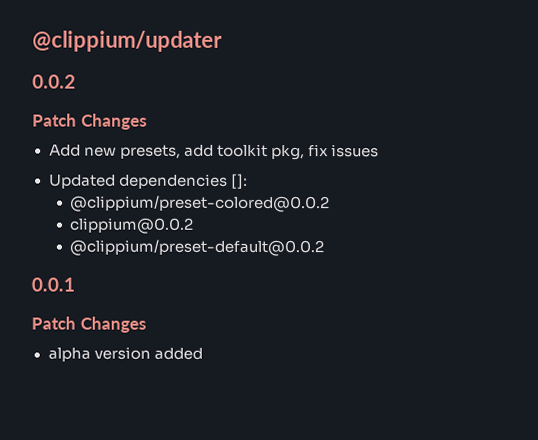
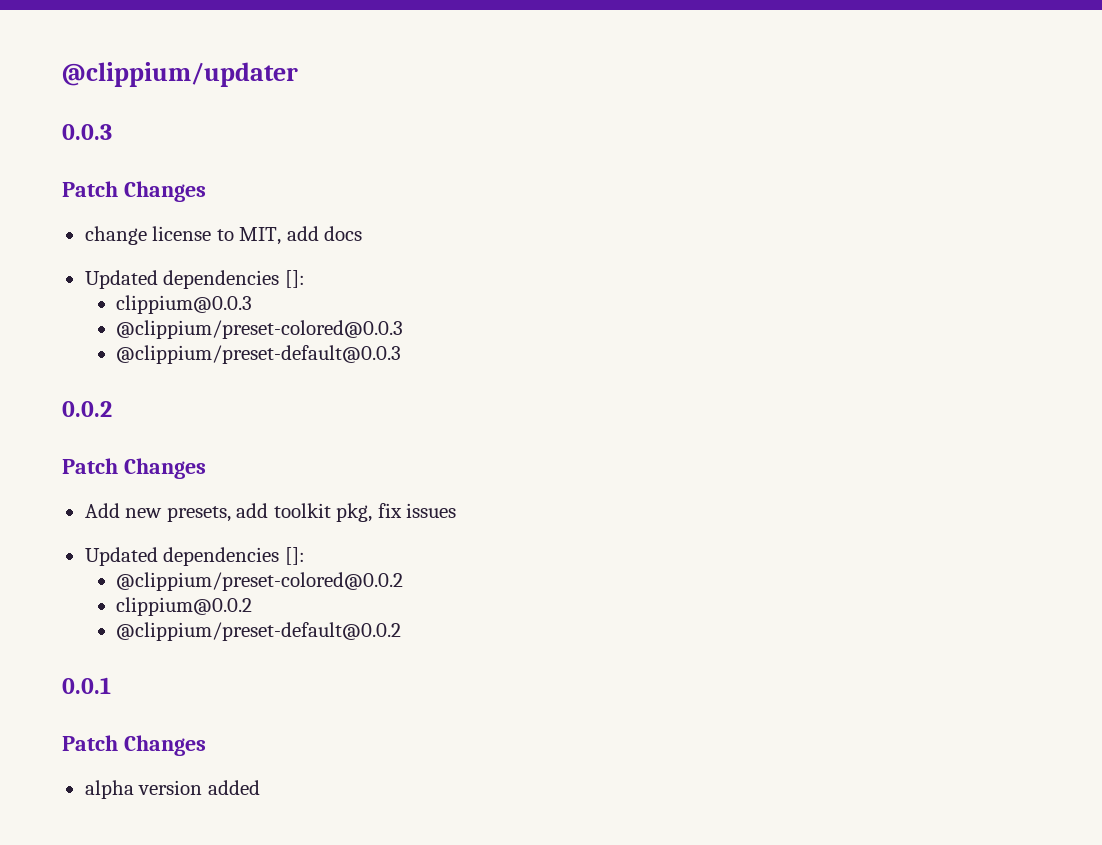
+ 0.0.3
+ Patch Changes
+ change license to MIT, add docs
+ Updated dependencies []:
+ clippium@0.0.3
+ @clippium/preset-colored@0.0.3
+ @clippium/preset-default@0.0.3

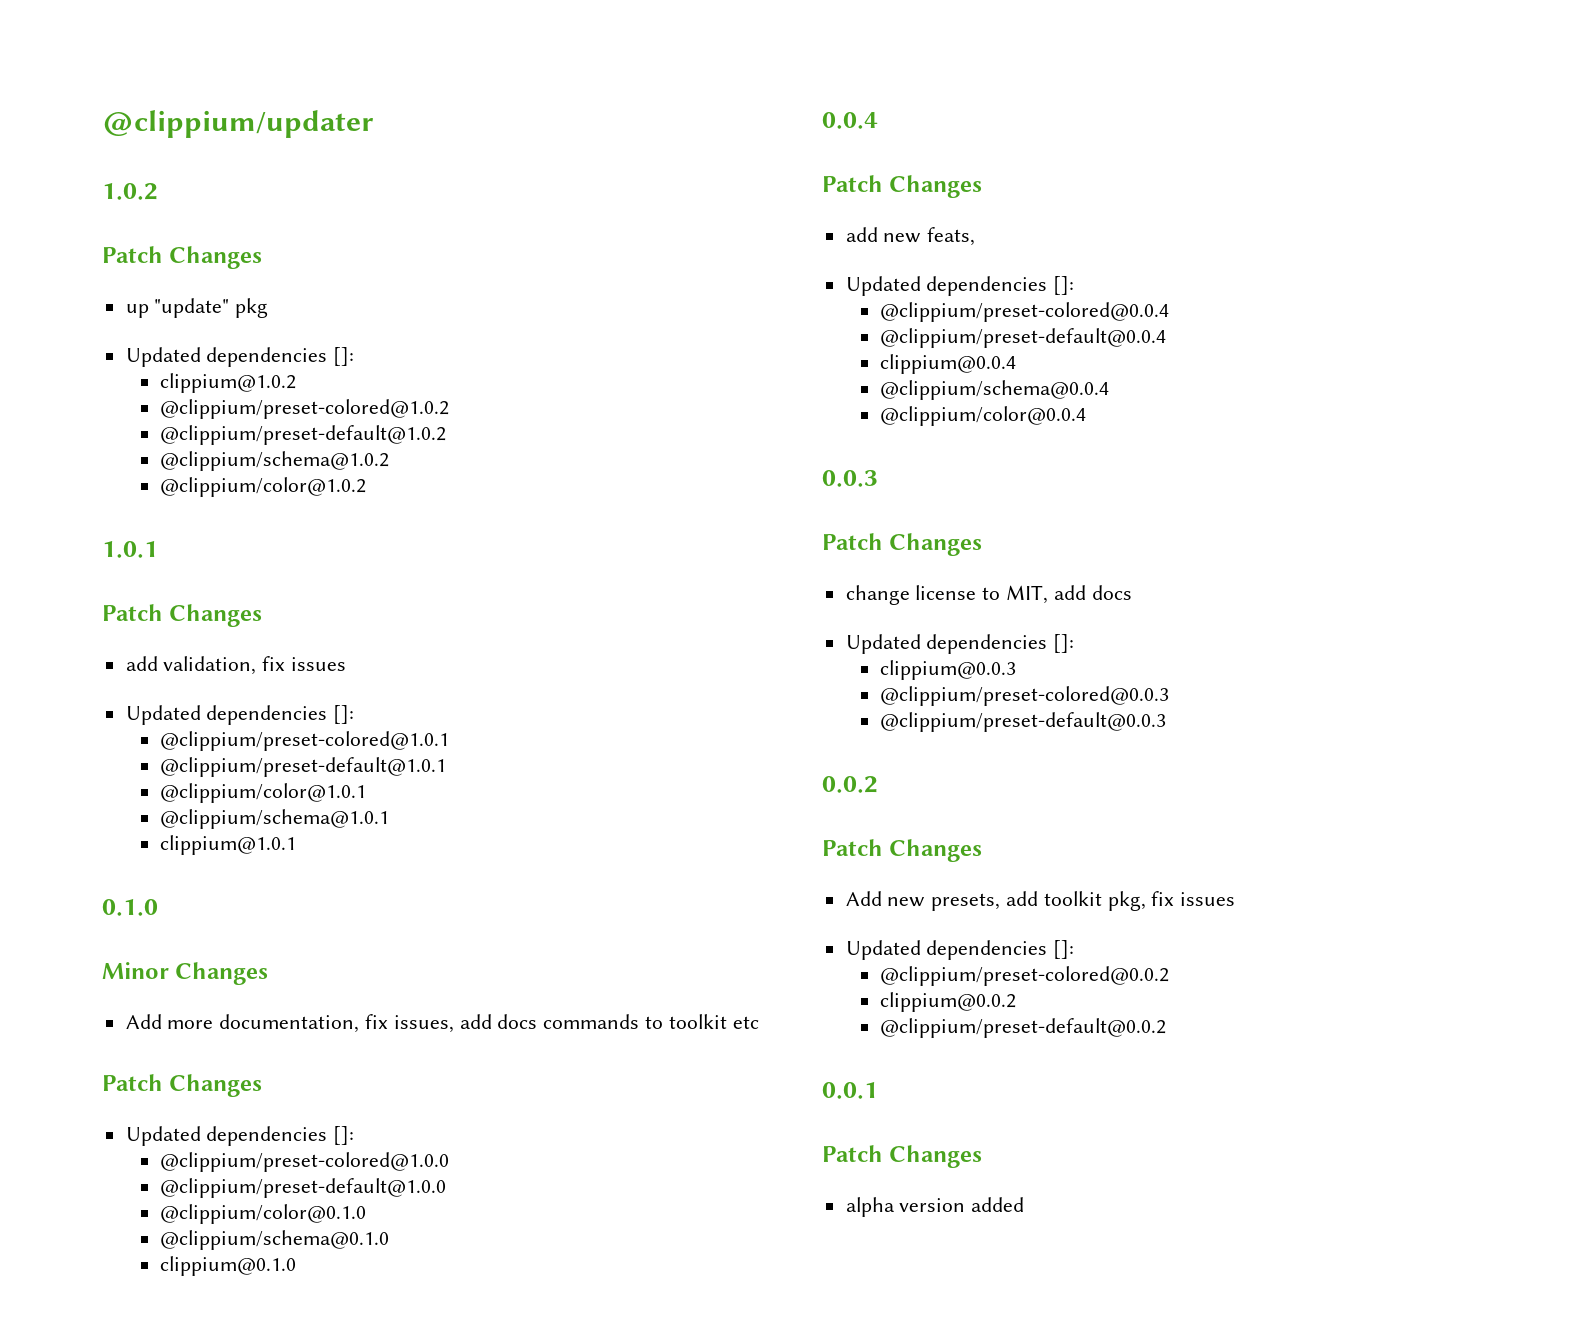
+ 1.0.2
+ Patch Changes
+ up "update" pkg
+ Updated dependencies []:
+ clippium@1.0.2
+ @clippium/preset-colored@1.0.2
+ @clippium/preset-default@1.0.2
+ @clippium/schema@1.0.2
+ @clippium/color@1.0.2
+ 1.0.1
+ Patch Changes
+ add validation, fix issues
+ Updated dependencies []:
+ @clippium/preset-colored@1.0.1
+ @clippium/preset-default@1.0.1
+ @clippium/color@1.0.1
+ @clippium/schema@1.0.1
+ clippium@1.0.1
+ 0.1.0
+ Minor Changes
+ Add more documentation, fix issues, add docs commands to toolkit etc
+ Patch Changes
+ Updated dependencies []:
+ @clippium/preset-colored@1.0.0
+ @clippium/preset-default@1.0.0
+ @clippium/color@0.1.0
+ @clippium/schema@0.1.0
+ clippium@0.1.0
+ 0.0.4
+ Patch Changes
+ add new feats,
+ Updated dependencies []:
+ @clippium/preset-colored@0.0.4
+ @clippium/preset-default@0.0.4
+ clippium@0.0.4
+ @clippium/schema@0.0.4
+ @clippium/color@0.0.4

